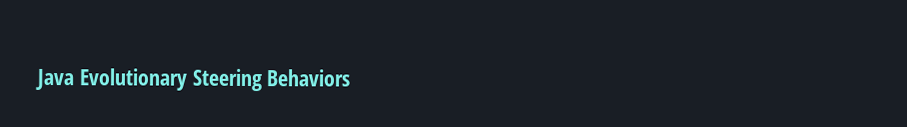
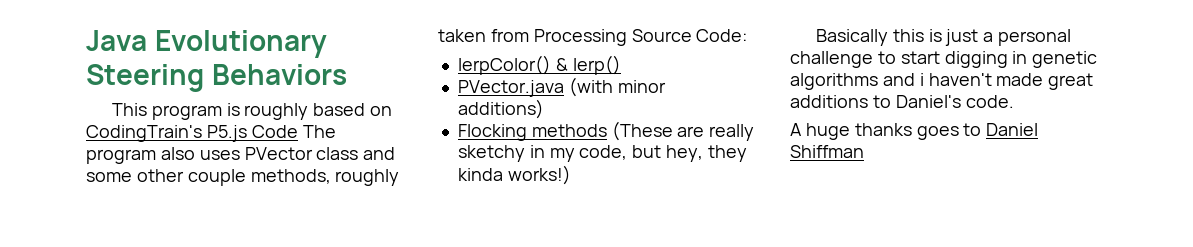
+ This program is roughly based on CodingTrain's P5.js Code The program also uses PVector class and some other couple methods, roughly taken from Processing Source Code:
+ lerpColor() & lerp()
+ PVector.java (with minor additions)
+ Flocking methods (These are really sketchy in my code, but hey, they kinda works!)
+ Basically this is just a personal challenge to start digging in genetic algorithms and i haven't made great additions to Daniel's code.
+ A huge thanks goes to Daniel Shiffman

